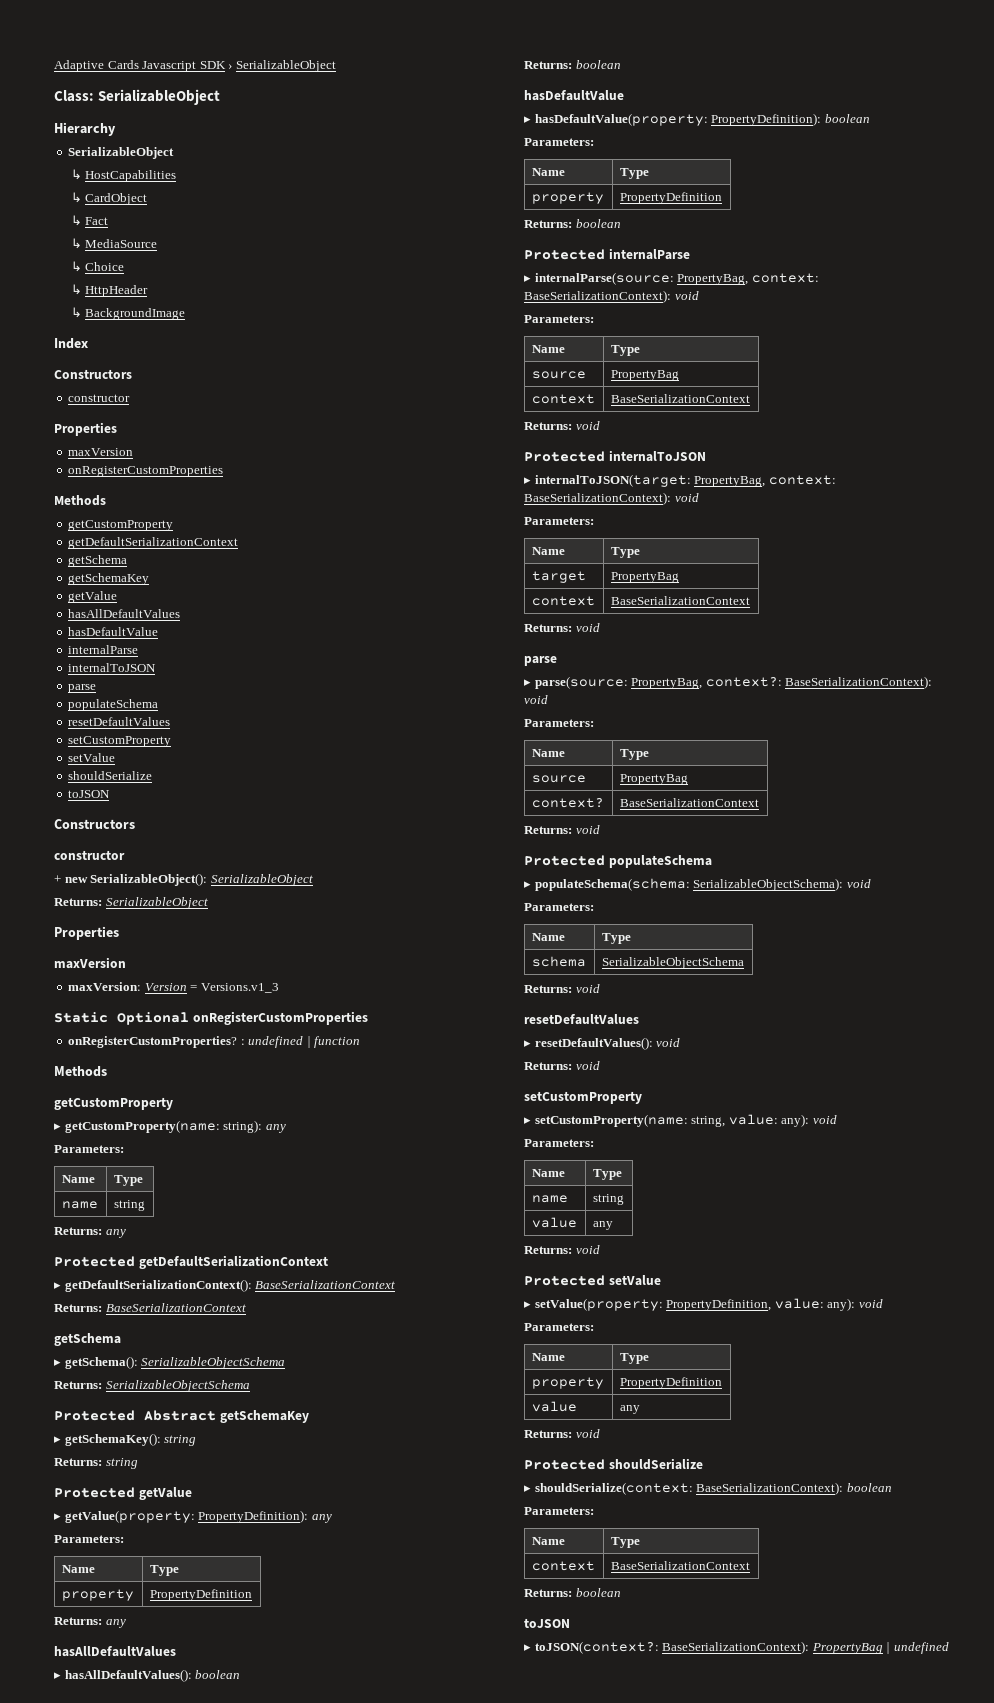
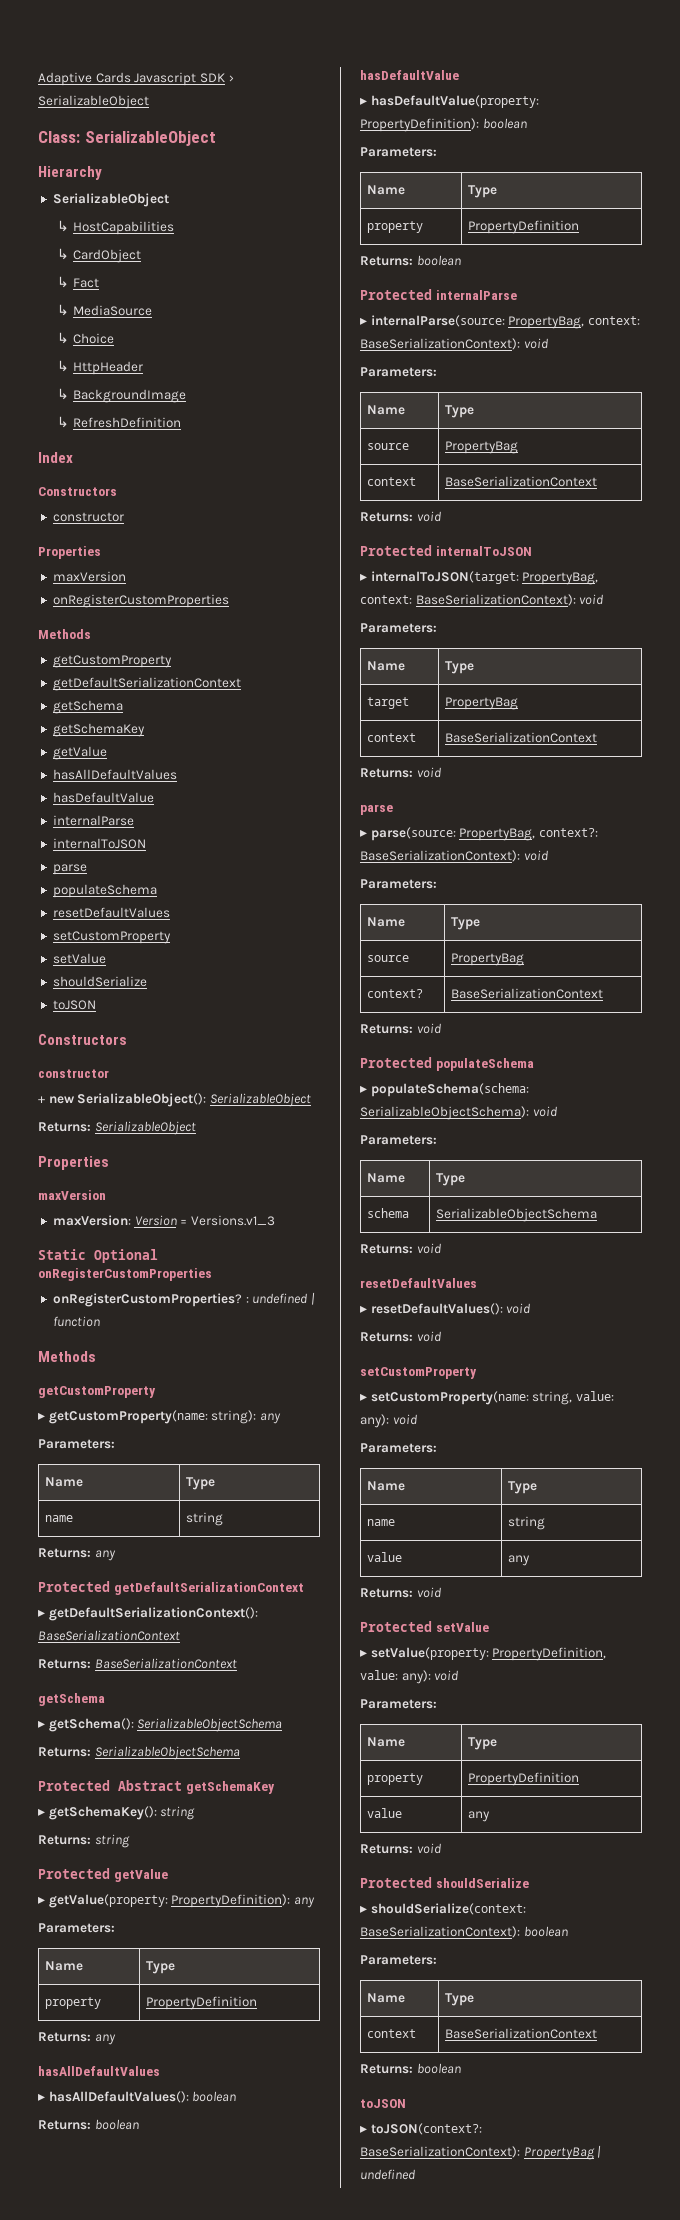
+ ↳ RefreshDefinition

